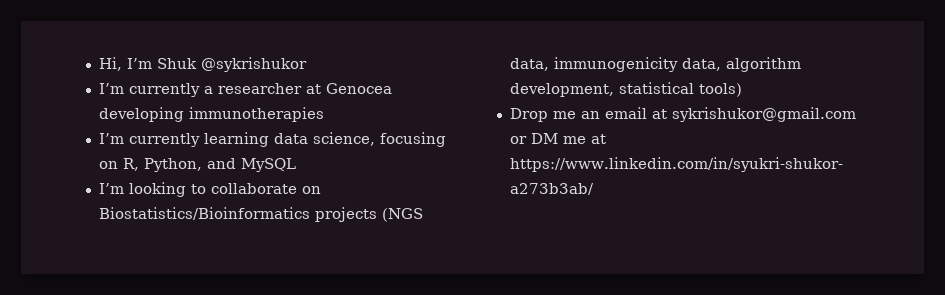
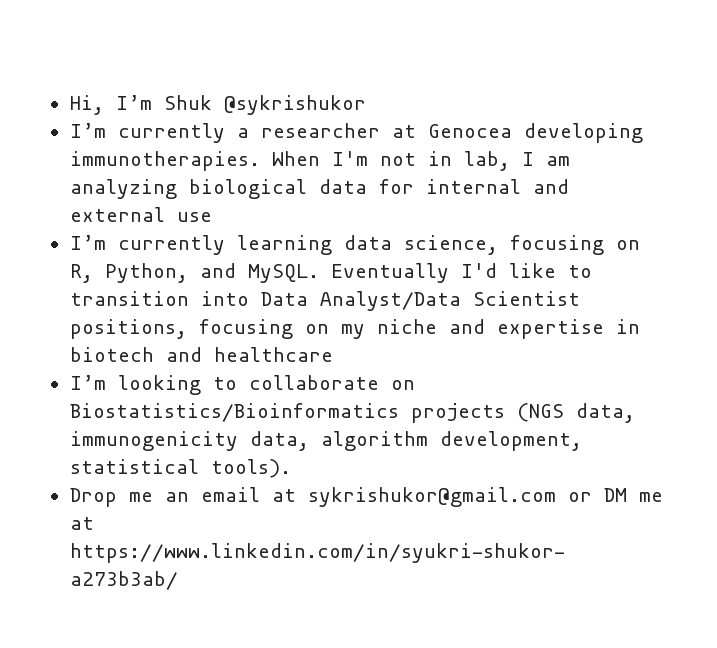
- I’m currently a researcher at Genocea developing immunotherapies
+ I’m currently a researcher at Genocea developing immunotherapies. When I'm not in lab, I am analyzing biological data for internal and external use
- I’m currently learning data science, focusing on R, Python, and MySQL
+ I’m currently learning data science, focusing on R, Python, and MySQL. Eventually I'd like to transition into Data Analyst/Data Scientist positions, focusing on my niche and expertise in biotech and healthcare
- I’m looking to collaborate on Biostatistics/Bioinformatics projects (NGS data, immunogenicity data, algorithm development, statistical tools)
+ I’m looking to collaborate on Biostatistics/Bioinformatics projects (NGS data, immunogenicity data, algorithm development, statistical tools).

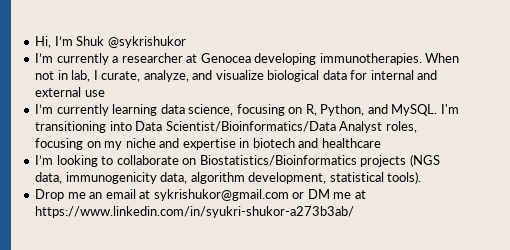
- When I'm not in lab, I am analyzing biological data for internal and external use
+ When not in lab, I curate, analyze, and visualize biological data for internal and external use
- Eventually I'd like to transition into Data Analyst/Data Scientist positions, focusing on my niche and expertise in biotech and healthcare
+ I'm transitioning into Data Scientist/Bioinformatics/Data Analyst roles, focusing on my niche and expertise in biotech and healthcare

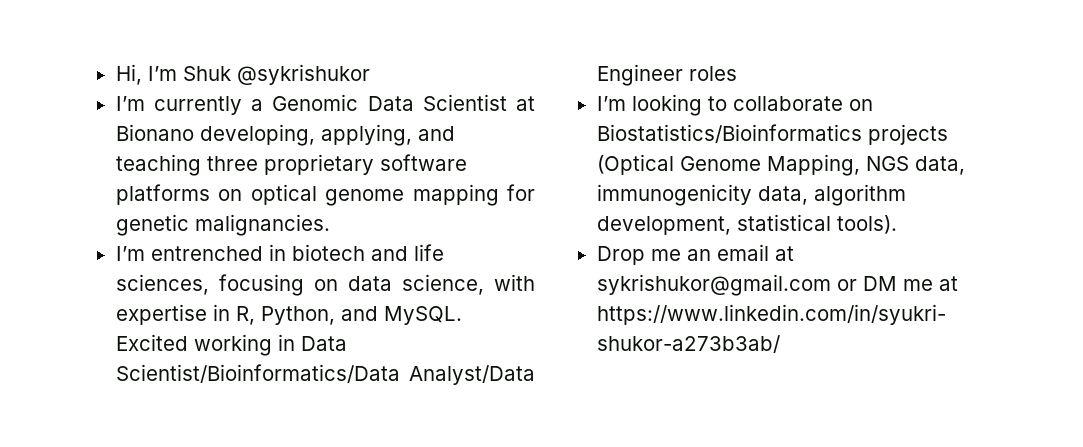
- I’m currently a researcher at Genocea developing immunotherapies. When not in lab, I curate, analyze, and visualize biological data for internal and external use
- I’m currently learning data science, focusing on R, Python, and MySQL. I'm transitioning into Data Scientist/Bioinformatics/Data Analyst roles, focusing on my niche and expertise in biotech and healthcare
+ I’m currently a Genomic Data Scientist at Bionano developing, applying, and teaching three proprietary software platforms on optical genome mapping for genetic malignancies.
+ I’m entrenched in biotech and life sciences, focusing on data science, with expertise in R, Python, and MySQL. Excited working in Data Scientist/Bioinformatics/Data Analyst/Data Engineer roles
- I’m looking to collaborate on Biostatistics/Bioinformatics projects (NGS data, immunogenicity data, algorithm development, statistical tools).
+ I’m looking to collaborate on Biostatistics/Bioinformatics projects (Optical Genome Mapping, NGS data, immunogenicity data, algorithm development, statistical tools).

